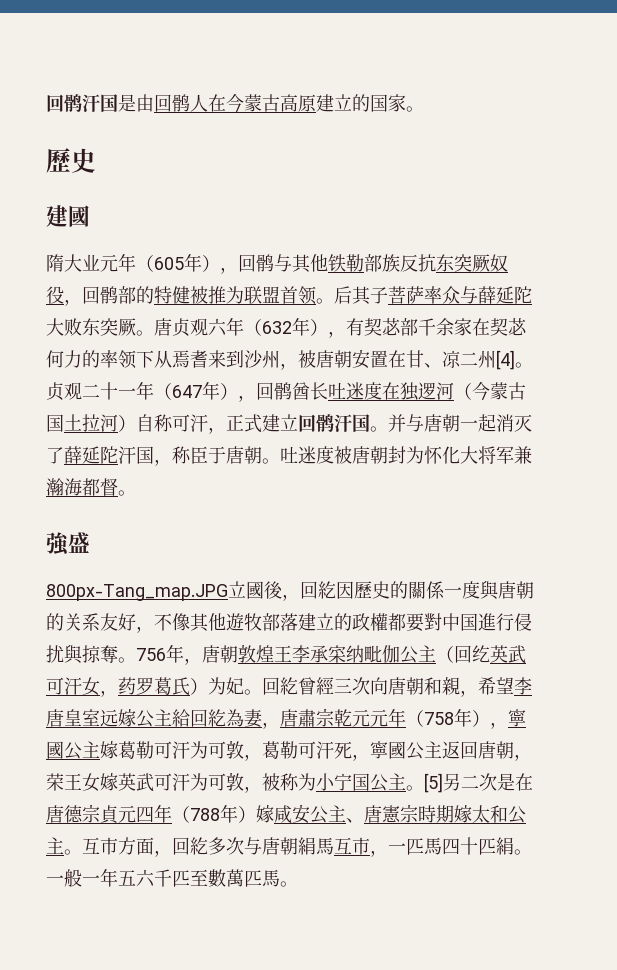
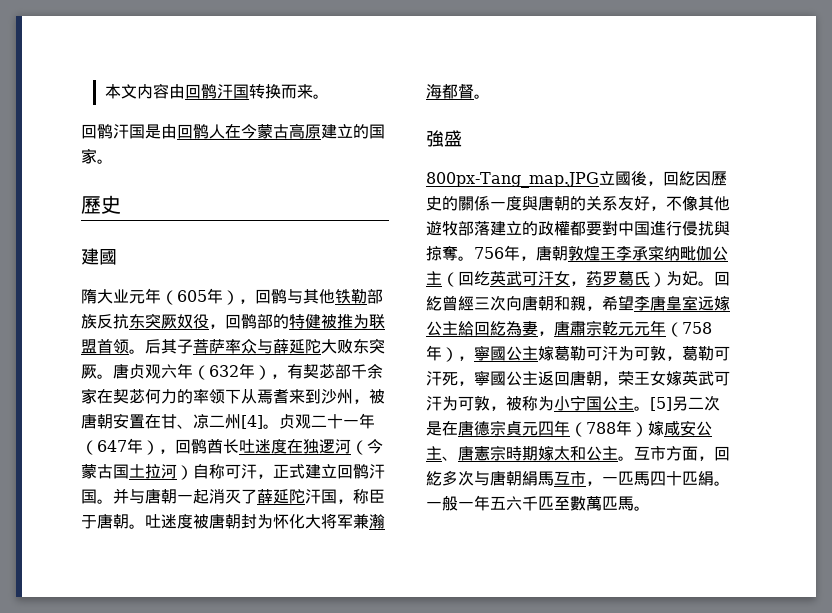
+ 本文内容由回鹘汗国转换而来。

